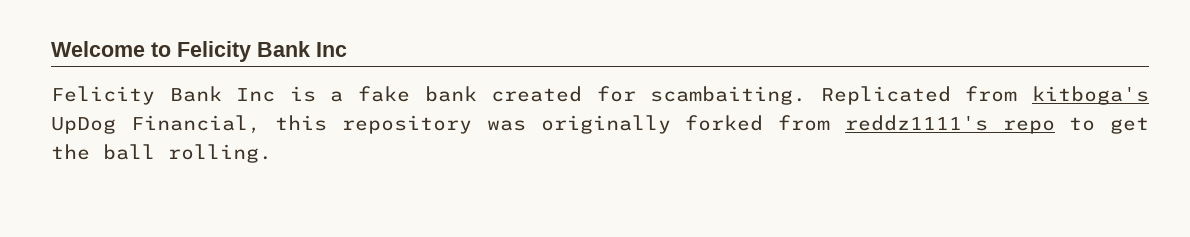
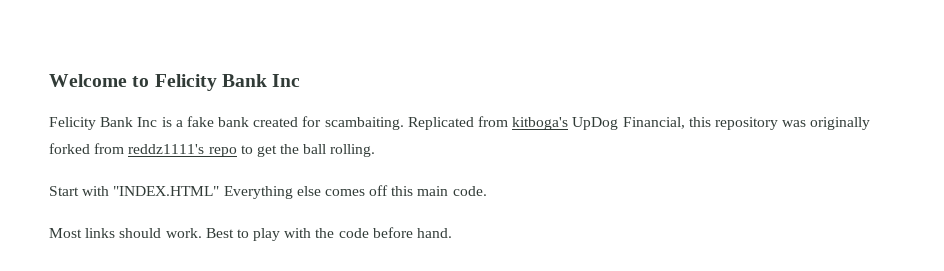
+ Start with "INDEX.HTML" Everything else comes off this main code.
+ Most links should work. Best to play with the code before hand.

